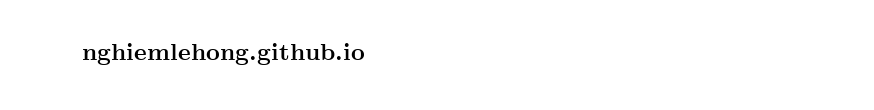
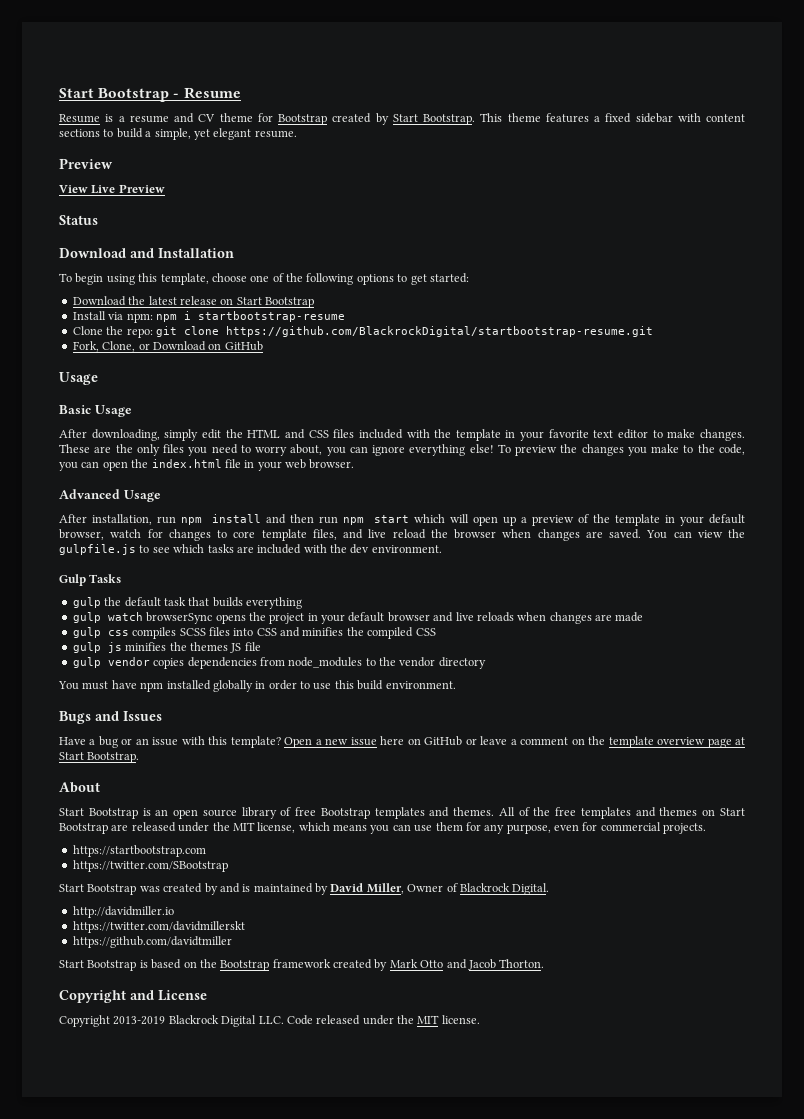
- nghiemlehong.github.io
+ Start Bootstrap - Resume
+ Resume is a resume and CV theme for Bootstrap created by Start Bootstrap. This theme features a fixed sidebar with content sections to build a simple, yet elegant resume.
+ Preview
+ View Live Preview
+ Status
+ Download and Installation
+ To begin using this template, choose one of the following options to get started:
+ Download the latest release on Start Bootstrap
+ Install via npm: npm i startbootstrap-resume
+ Clone the repo: git clone https://github.com/BlackrockDigital/startbootstrap-resume.git
+ Fork, Clone, or Download on GitHub
+ Usage
+ Basic Usage
+ After downloading, simply edit the HTML and CSS files included with the template in your favorite text editor to make changes. These are the only files you need to worry about, you can ignore everything else! To preview the changes you make to the code, you can open the index.html file in your web browser.
+ Advanced Usage
+ After installation, run npm install and then run npm start which will open up a preview of the template in your default browser, watch for changes to core template files, and live reload the browser when changes are saved. You can view the gulpfile.js to see which tasks are included with the dev environment.
+ Gulp Tasks
+ gulp the default task that builds everything
+ gulp watch browserSync opens the project in your default browser and live reloads when changes are made
+ gulp css compiles SCSS files into CSS and minifies the compiled CSS
+ gulp js minifies the themes JS file
+ gulp vendor copies dependencies from node_modules to the vendor directory
+ You must have npm installed globally in order to use this build environment.
+ Bugs and Issues
+ Have a bug or an issue with this template? Open a new issue here on GitHub or leave a comment on the template overview page at Start Bootstrap.
+ About
+ Start Bootstrap is an open source library of free Bootstrap templates and themes. All of the free templates and themes on Start Bootstrap are released under the MIT license, which means you can use them for any purpose, even for commercial projects.
+ https://startbootstrap.com
+ https://twitter.com/SBootstrap
+ Start Bootstrap was created by and is maintained by David Miller, Owner of Blackrock Digital.
+ http://davidmiller.io
+ https://twitter.com/davidmillerskt
+ https://github.com/davidtmiller
+ Start Bootstrap is based on the Bootstrap framework created by Mark Otto and Jacob Thorton.
+ Copyright and License
+ Copyright 2013-2019 Blackrock Digital LLC. Code released under the MIT license.

